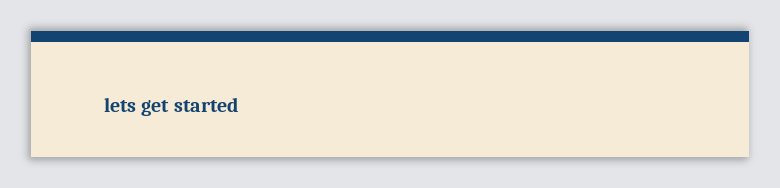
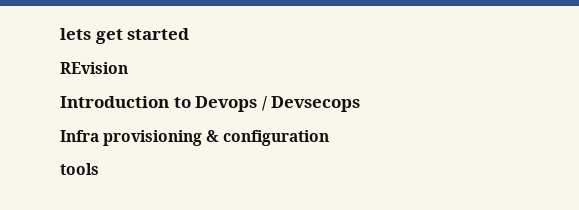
+ REvision
+ Introduction to Devops / Devsecops
+ Infra provisioning & configuration
+ tools

